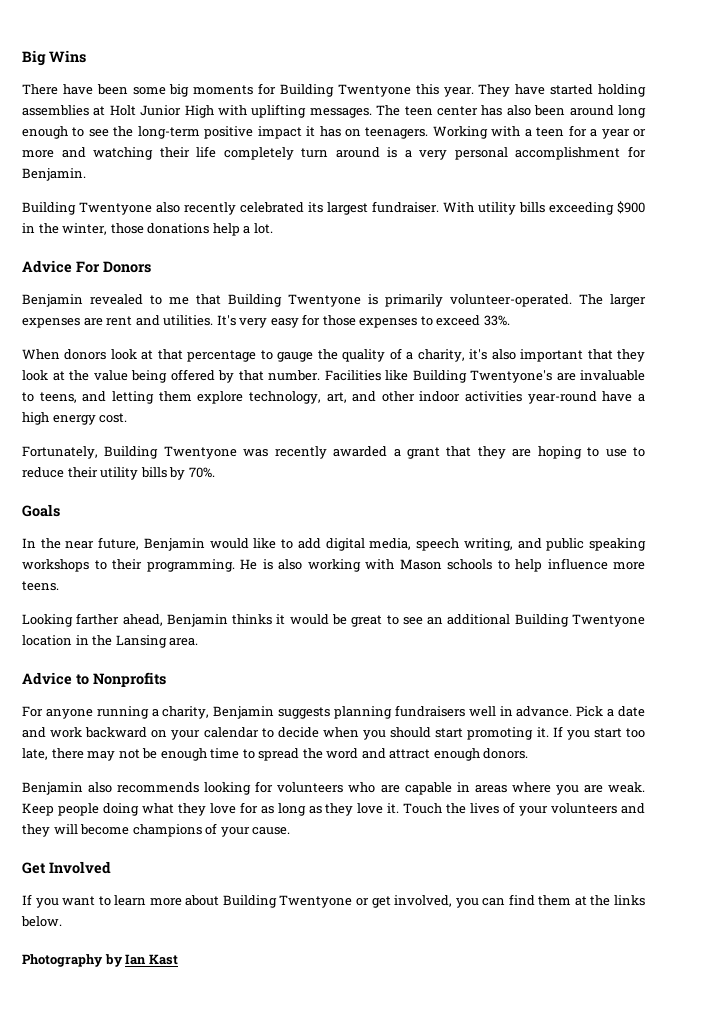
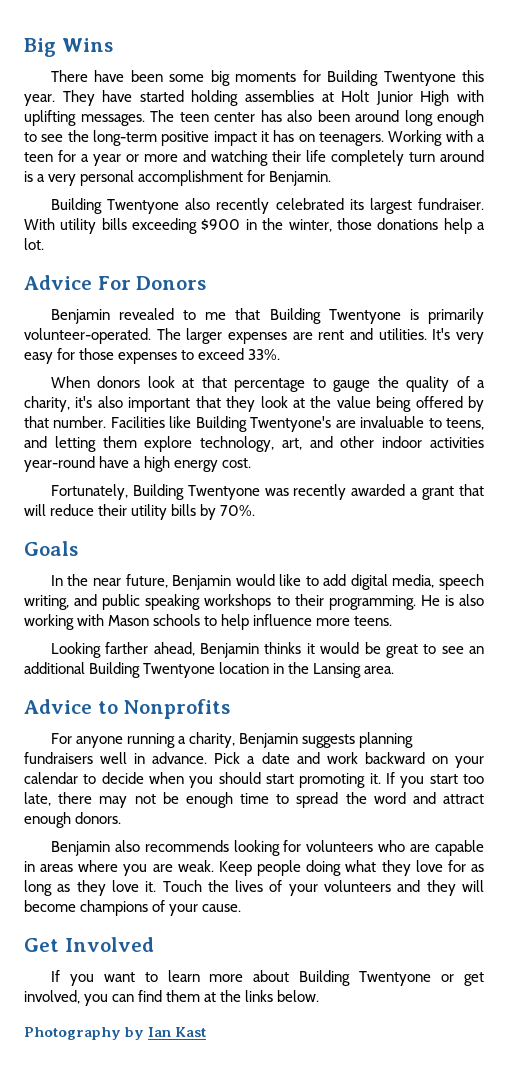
- Fortunately, Building Twentyone was recently awarded a grant that they are hoping to use to reduce their utility bills by 70%.
+ Fortunately, Building Twentyone was recently awarded a grant that will reduce their utility bills by 70%.

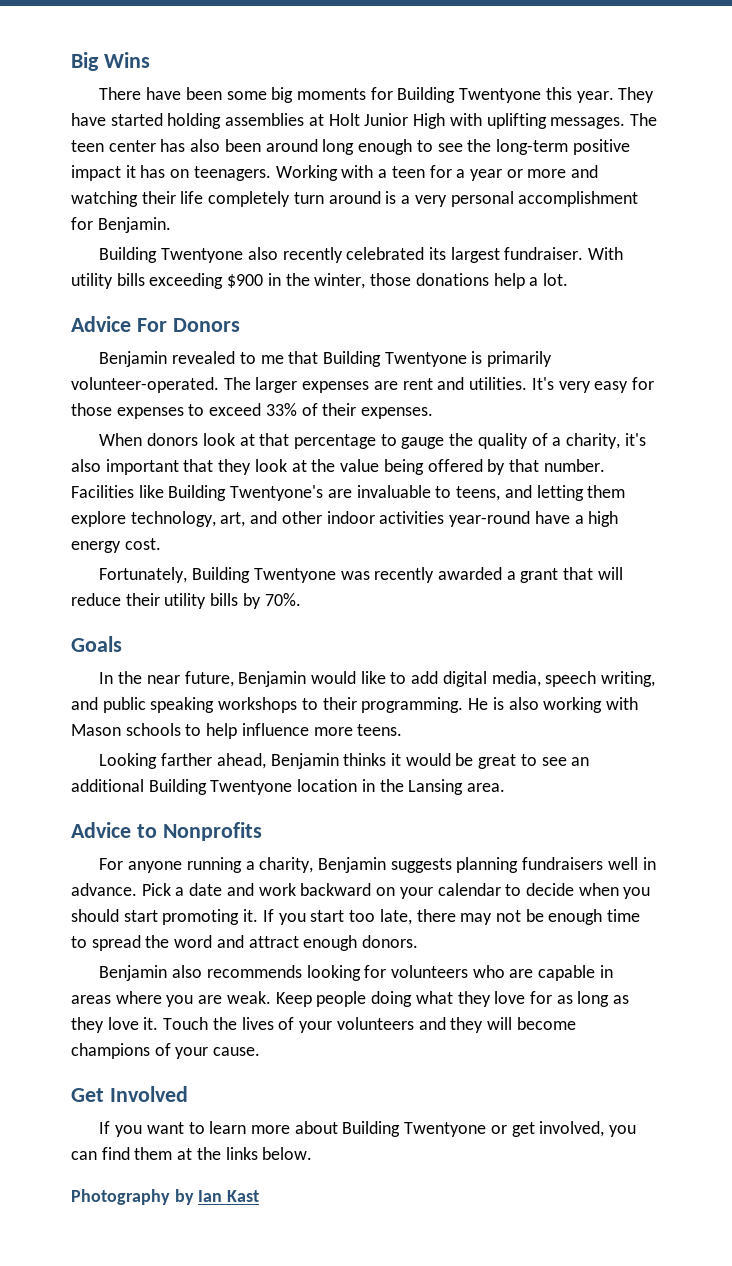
- It's very easy for those expenses to exceed 33%.
+ It's very easy for those expenses to exceed 33% of their expenses.

